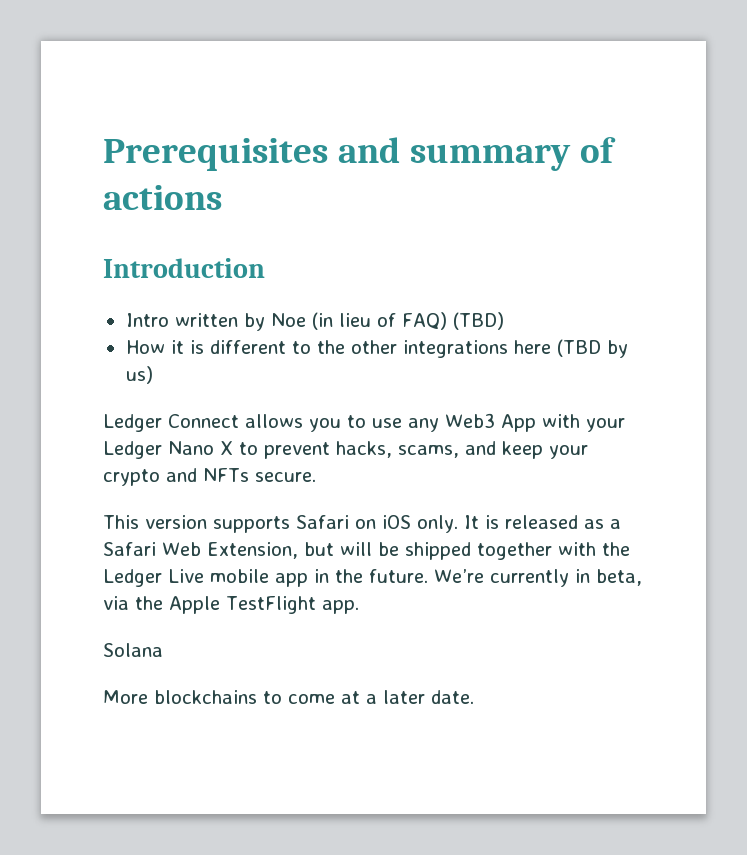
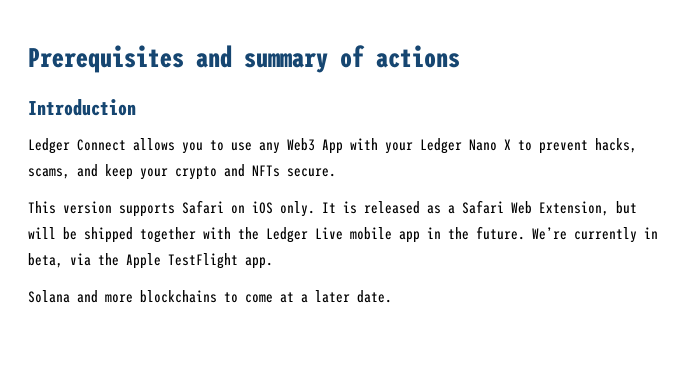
- Intro written by Noe (in lieu of FAQ) (TBD)
- How it is different to the other integrations here (TBD by us)
- Solana
- More blockchains to come at a later date.
+ Solana and more blockchains to come at a later date.

